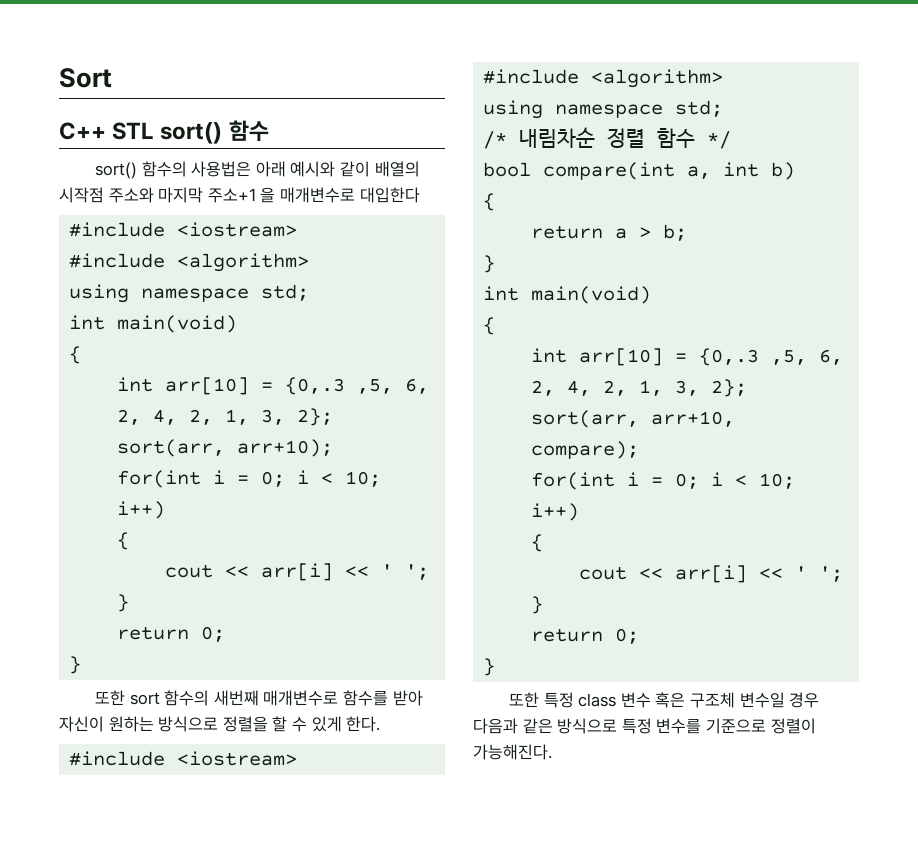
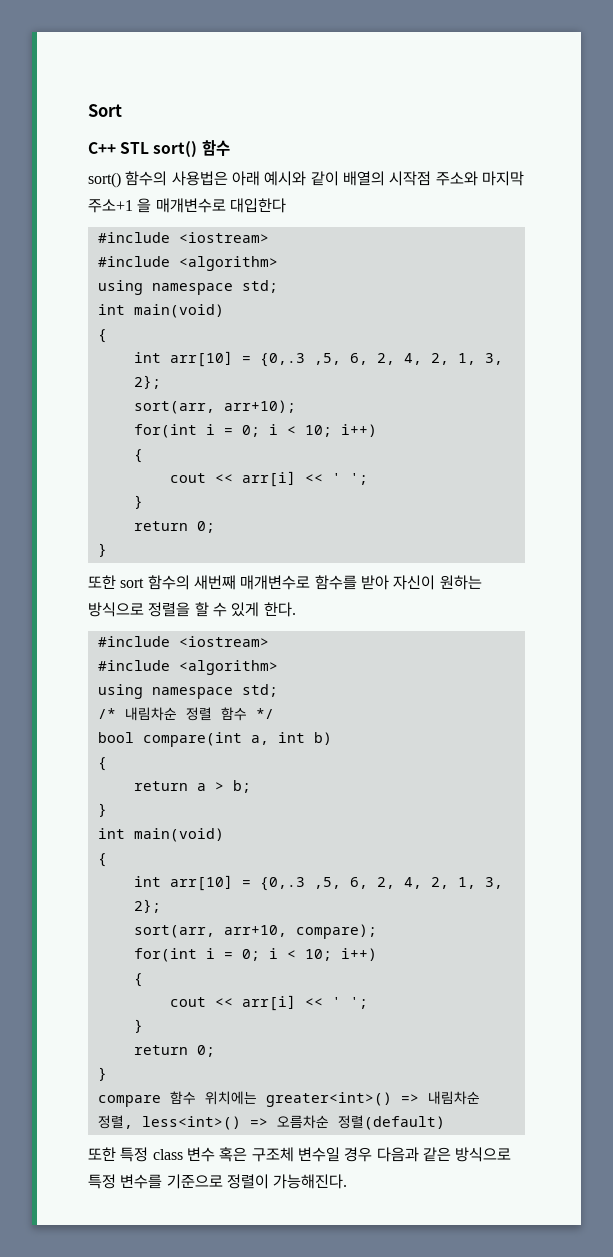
+ compare 함수 위치에는 greater<int>() => 내림차순 정렬, less<int>() => 오름차순 정렬(default)

